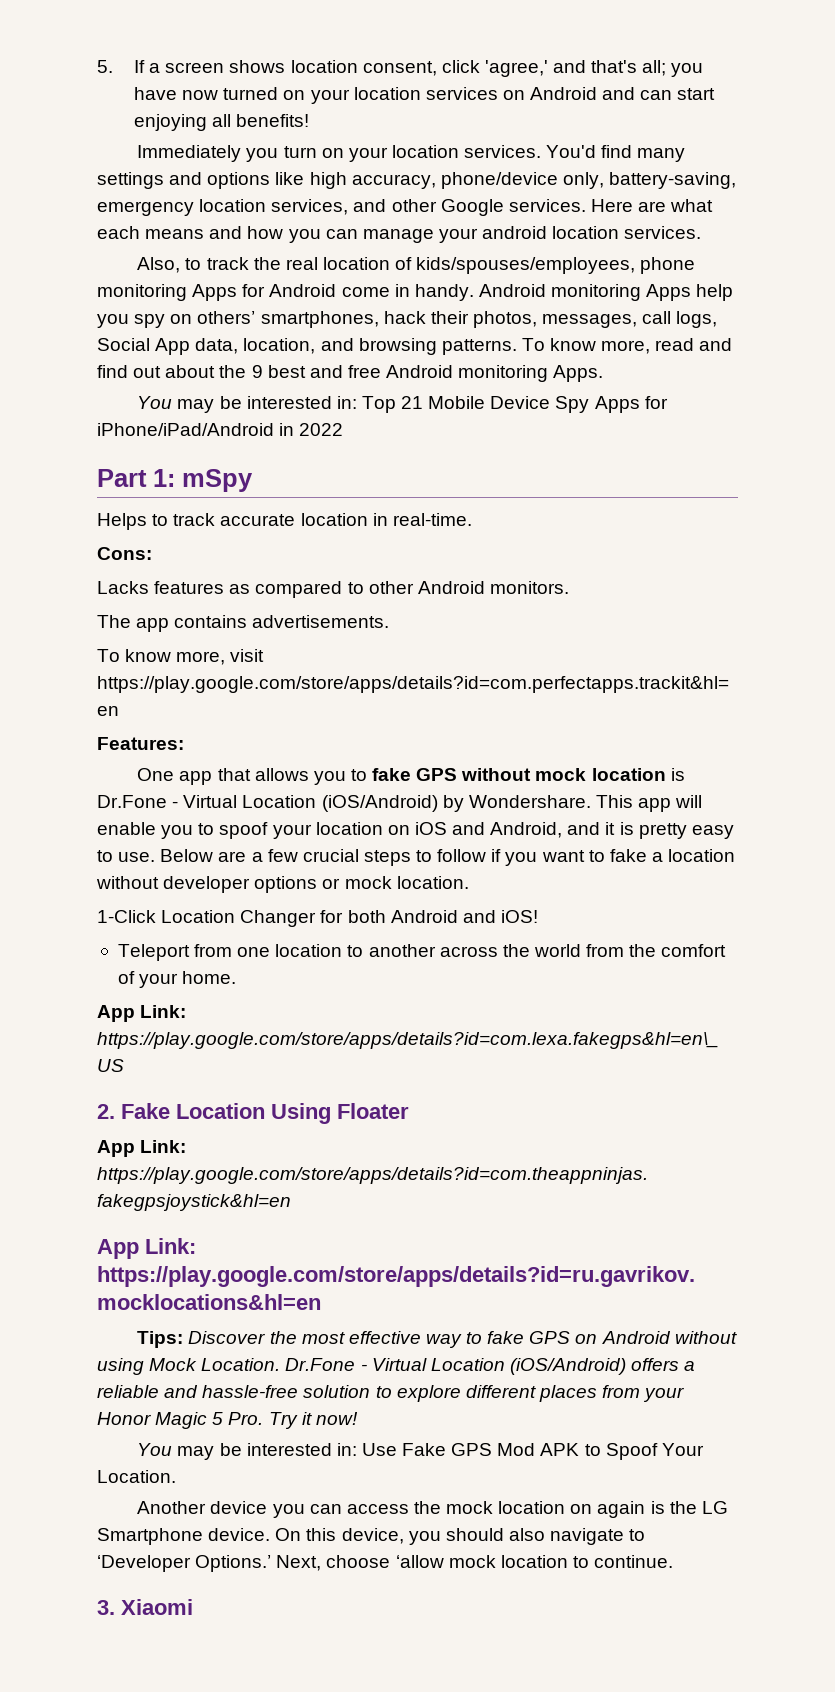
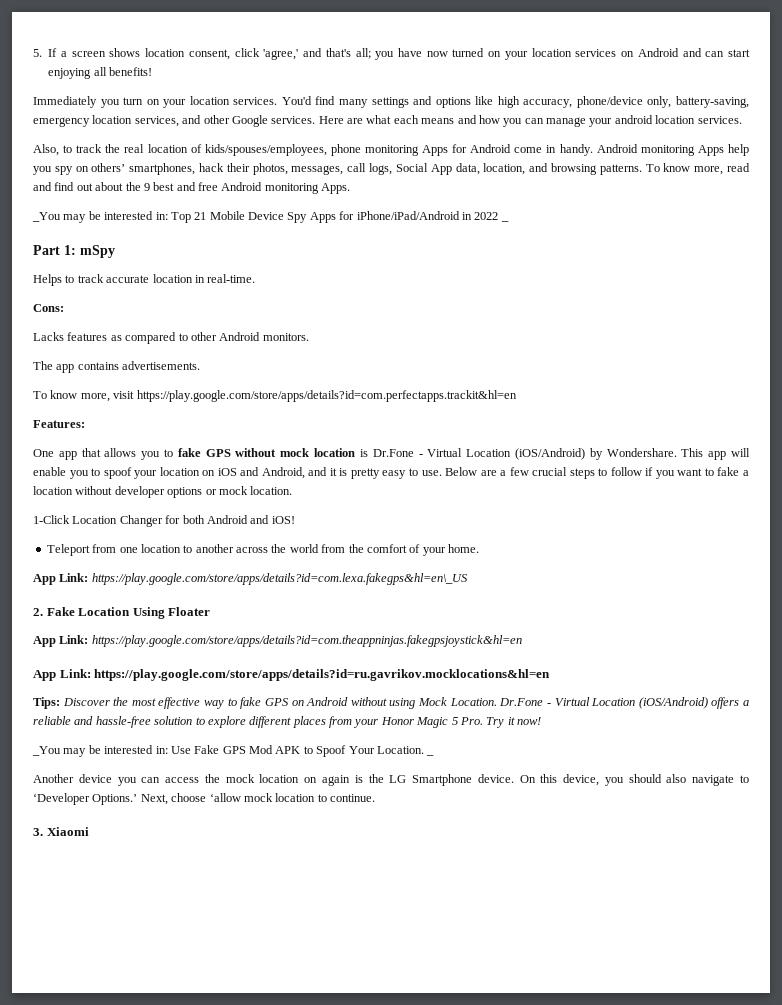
- You may be interested in: Top 21 Mobile Device Spy Apps for iPhone/iPad/Android in 2022
+ _You may be interested in: Top 21 Mobile Device Spy Apps for iPhone/iPad/Android in 2022 _
- You may be interested in: Use Fake GPS Mod APK to Spoof Your Location.
+ _You may be interested in: Use Fake GPS Mod APK to Spoof Your Location. _

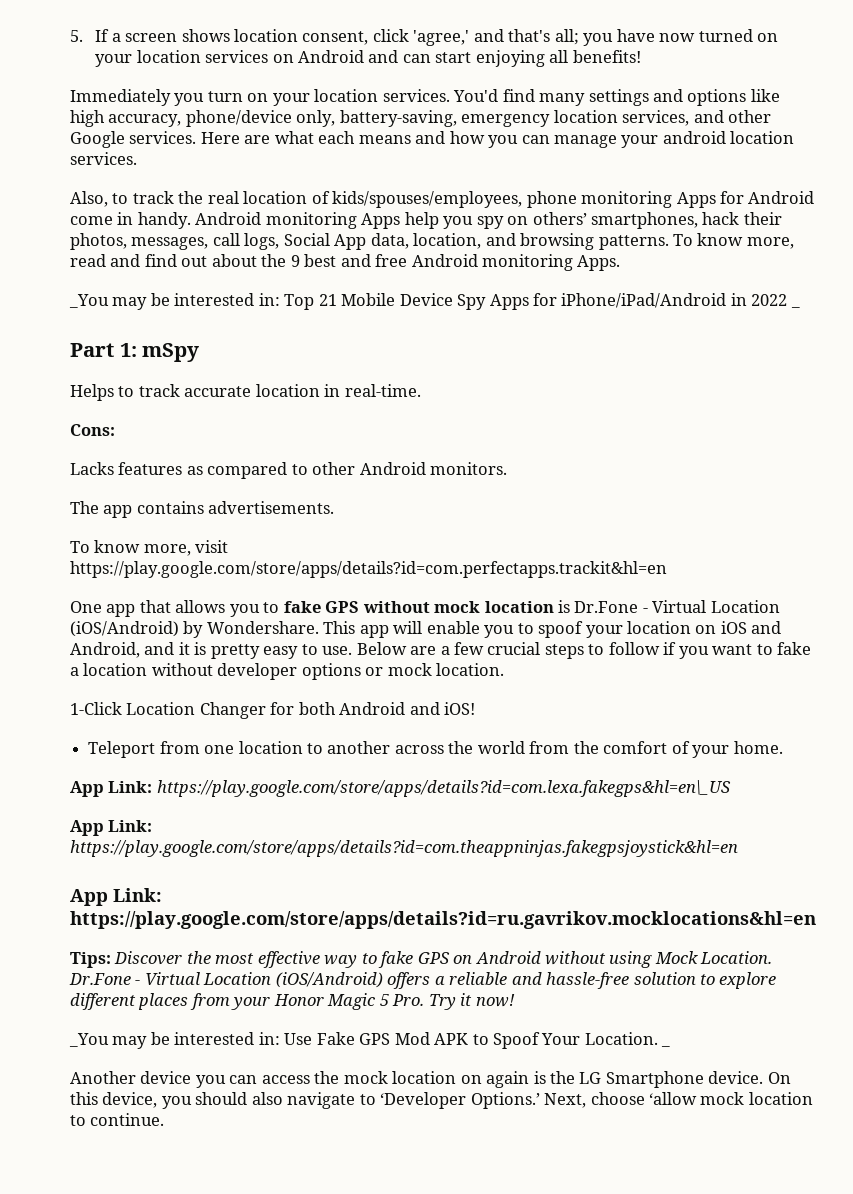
- Features:
- 2. Fake Location Using Floater
- 3. Xiaomi

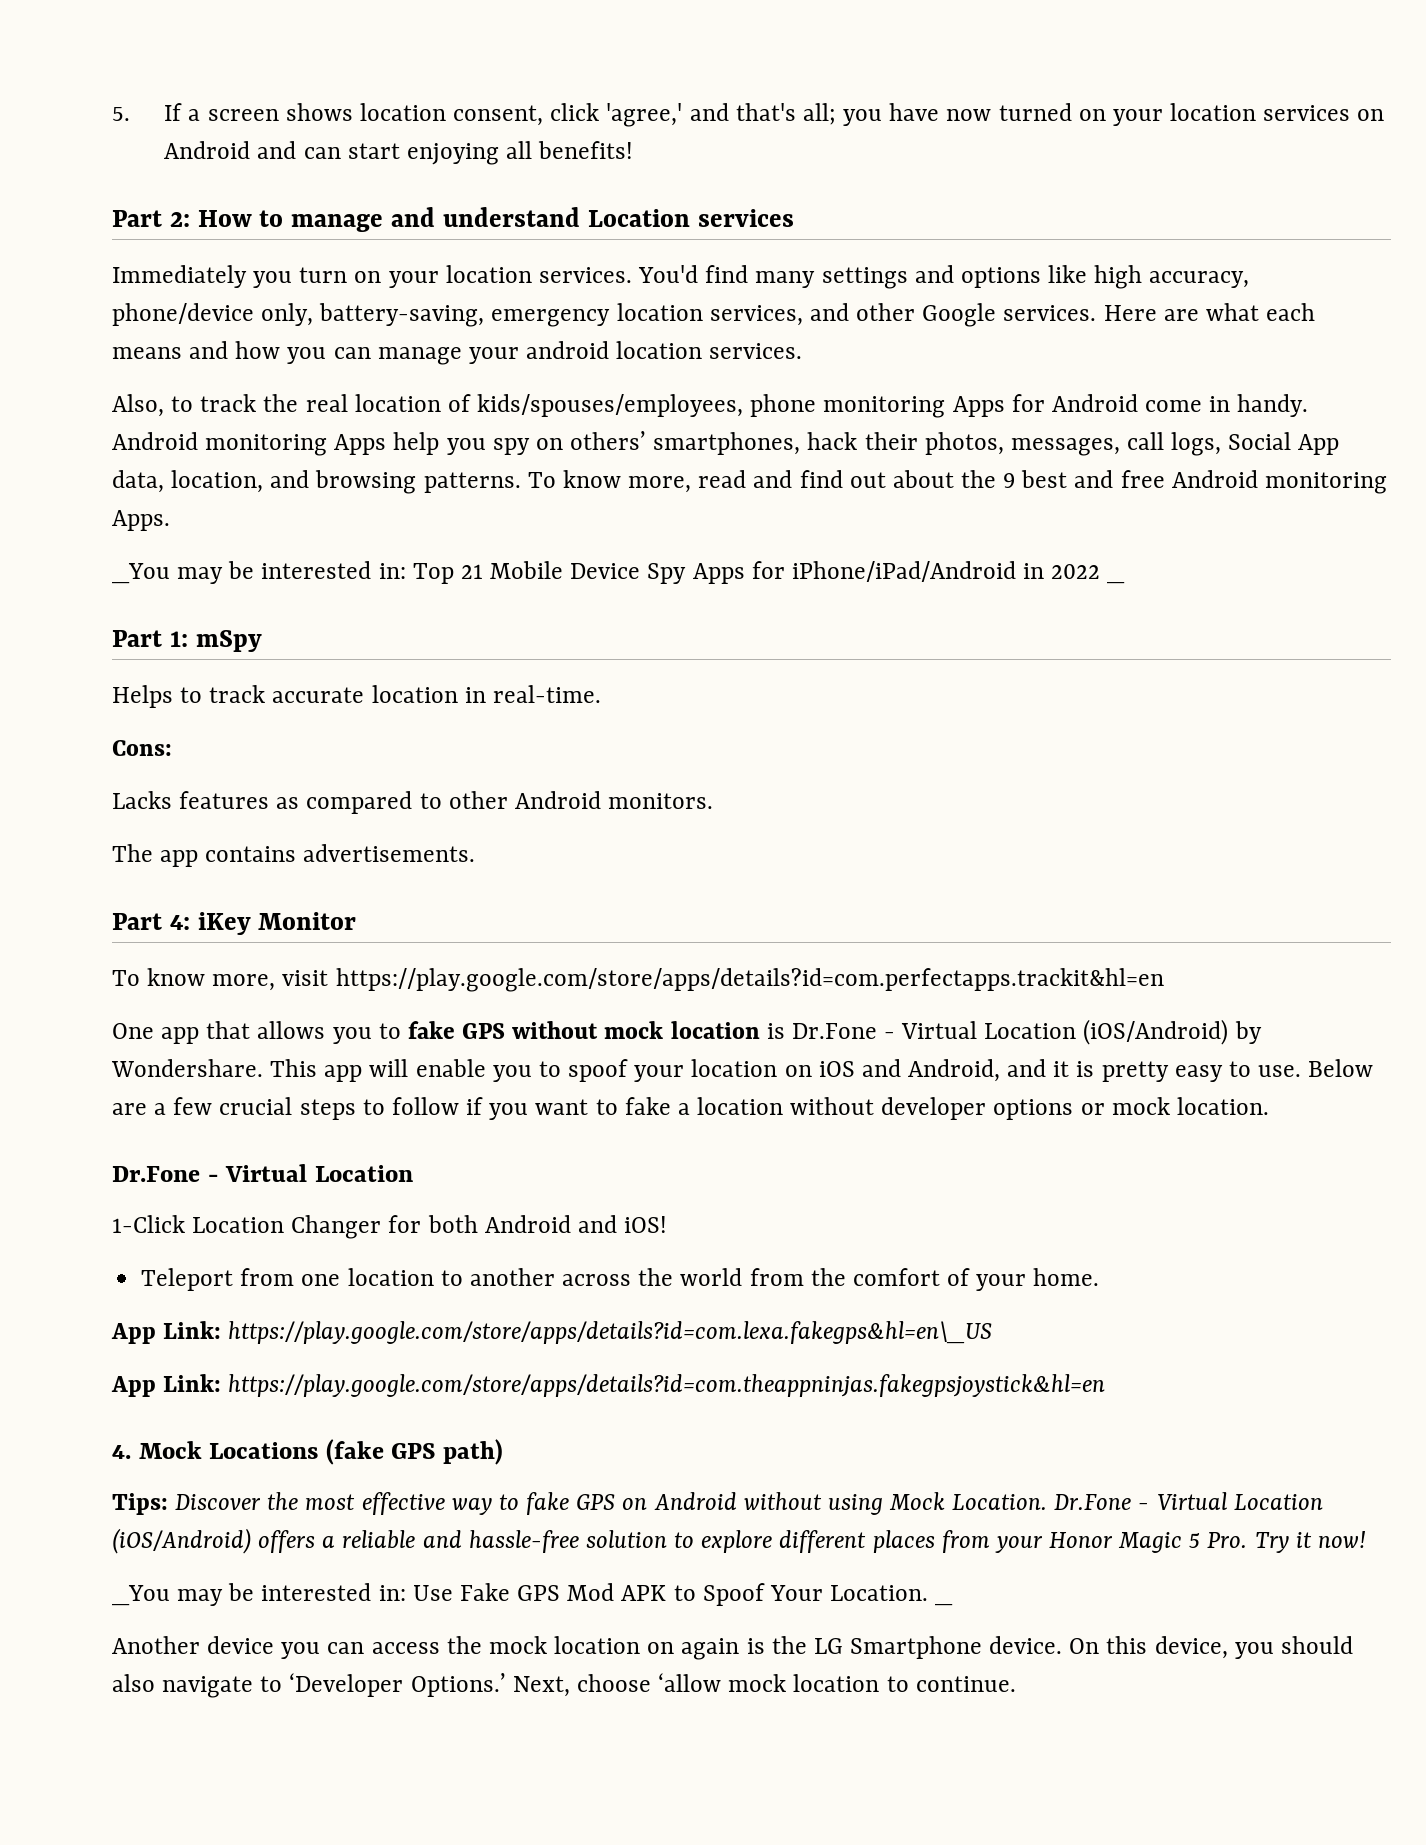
+ Part 2: How to manage and understand Location services
+ Part 4: iKey Monitor
  Below are a few crucial steps to follow if you want to fake a location without developer options or mock location.
+ Dr.Fone - Virtual Location
- App Link: https://play.google.com/store/apps/details?id=ru.gavrikov.mocklocations&hl=en
+ 4. Mock Locations (fake GPS path)

